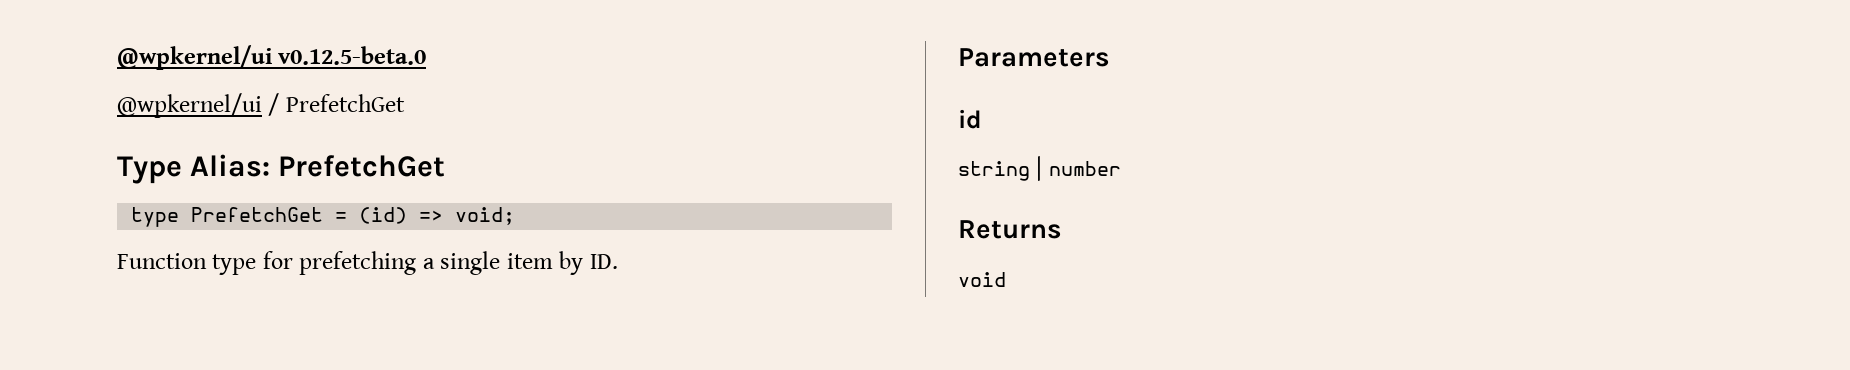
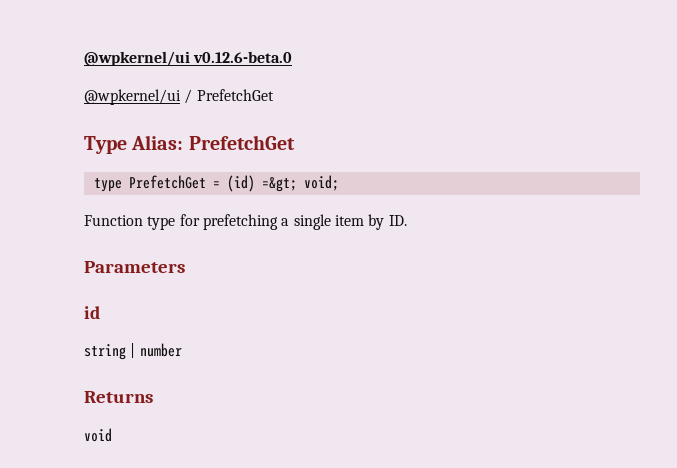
- @wpkernel/ui v0.12.5-beta.0
+ @wpkernel/ui v0.12.6-beta.0
- type PrefetchGet = (id) => void;
+ type PrefetchGet = (id) =&gt; void;

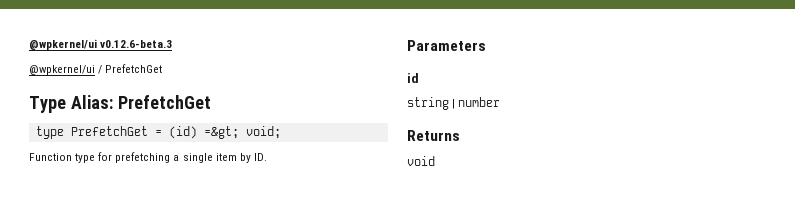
- @wpkernel/ui v0.12.6-beta.0
+ @wpkernel/ui v0.12.6-beta.3

